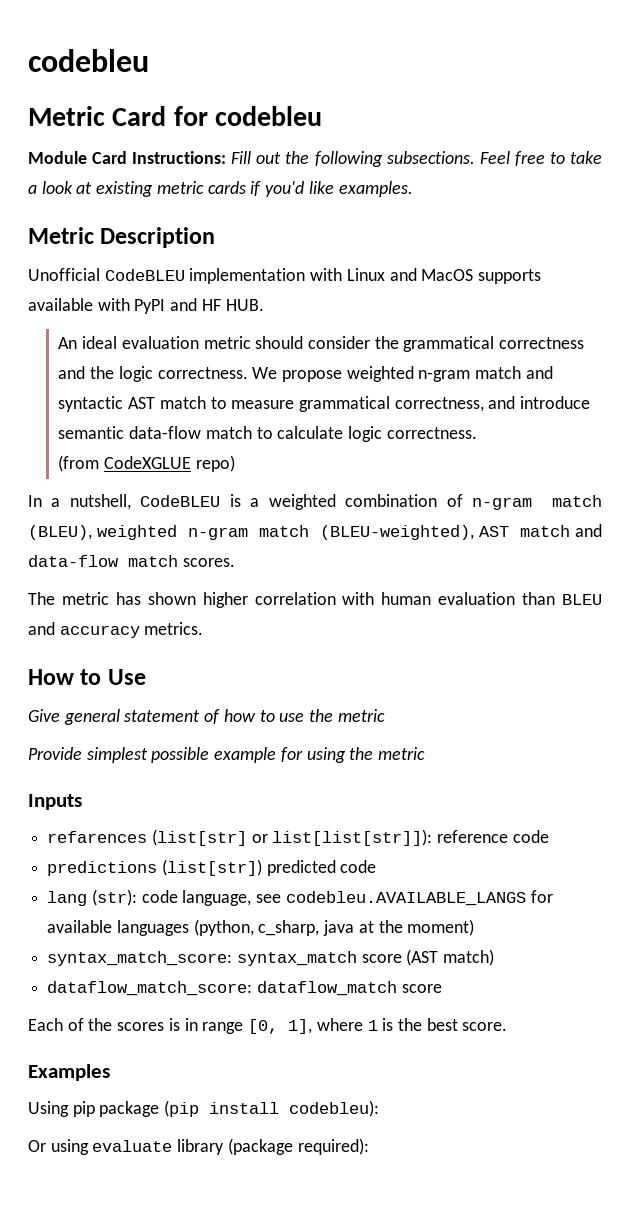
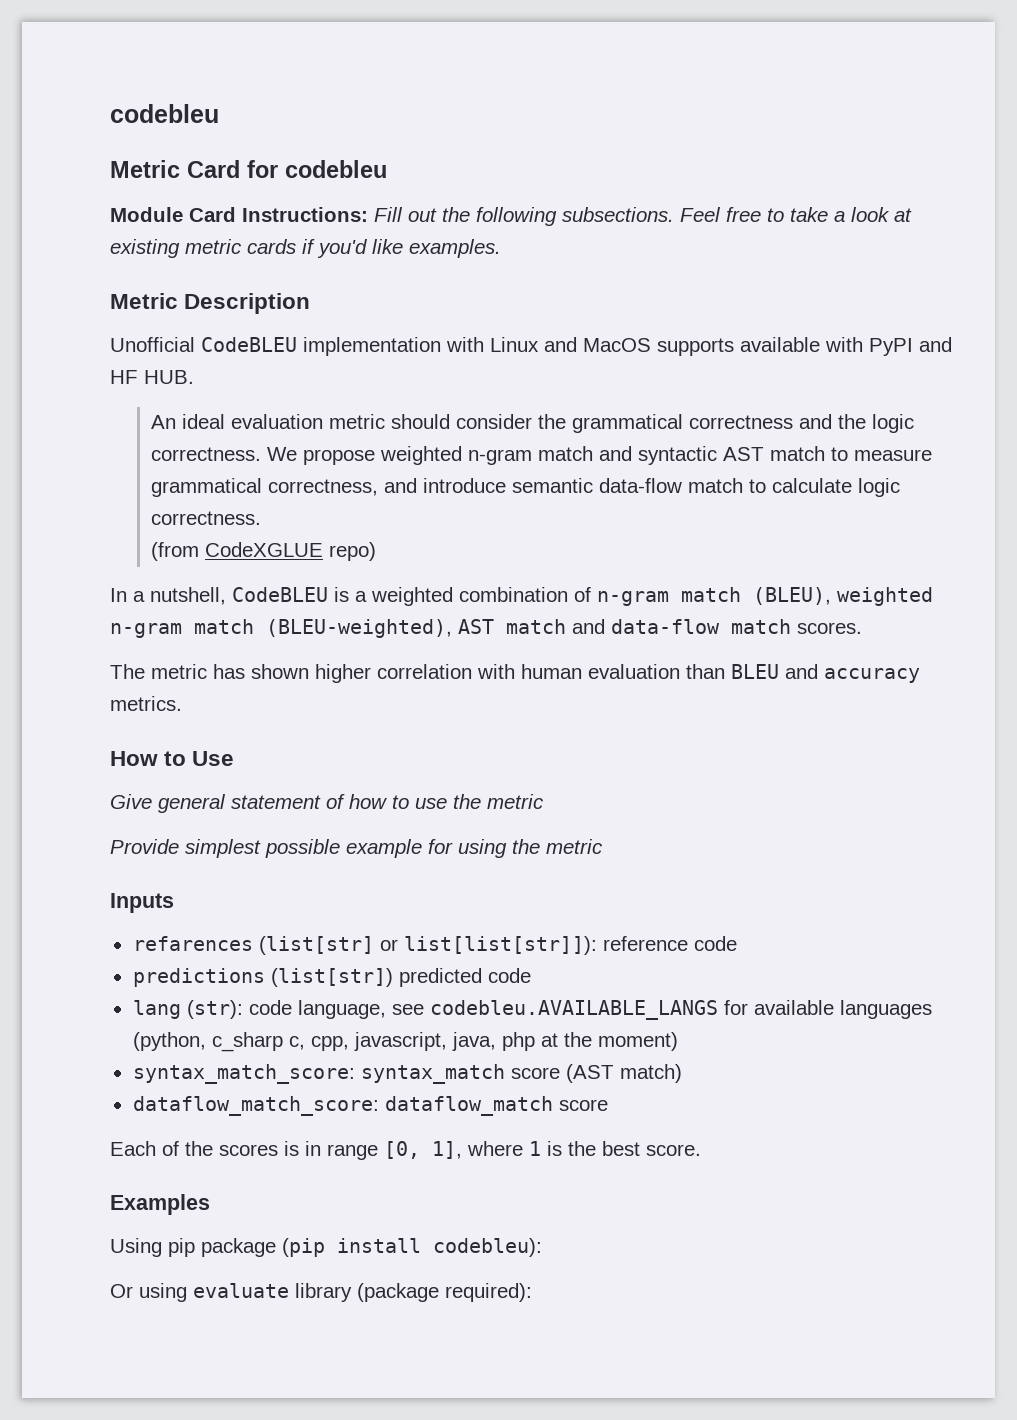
- lang (str): code language, see codebleu.AVAILABLE_LANGS for available languages (python, c_sharp, java at the moment)
+ lang (str): code language, see codebleu.AVAILABLE_LANGS for available languages (python, c_sharp c, cpp, javascript, java, php at the moment)

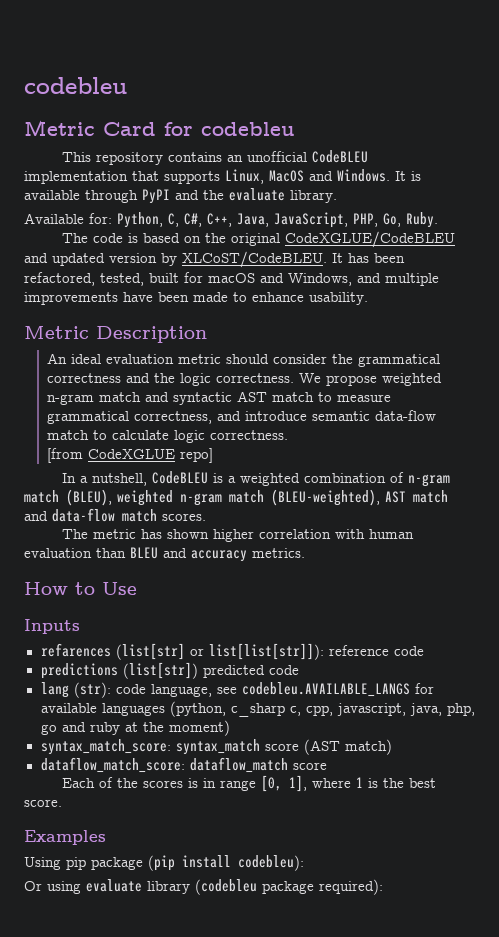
- Module Card Instructions: Fill out the following subsections. Feel free to take a look at existing metric cards if you'd like examples.
+ This repository contains an unofficial CodeBLEU implementation that supports Linux, MacOS and Windows. It is available through PyPI and the evaluate library.
+ Available for: Python, C, C#, C++, Java, JavaScript, PHP, Go, Ruby.
+ The code is based on the original CodeXGLUE/CodeBLEU and updated version by XLCoST/CodeBLEU. It has been refactored, tested, built for macOS and Windows, and multiple improvements have been made to enhance usability.
  Metric Description
- Unofficial CodeBLEU implementation with Linux and MacOS supports available with PyPI and HF HUB.
- (from CodeXGLUE repo)
+ [from CodeXGLUE repo]
- Give general statement of how to use the metric
- Provide simplest possible example for using the metric
- lang (str): code language, see codebleu.AVAILABLE_LANGS for available languages (python, c_sharp c, cpp, javascript, java, php at the moment)
+ lang (str): code language, see codebleu.AVAILABLE_LANGS for available languages (python, c_sharp c, cpp, javascript, java, php, go and ruby at the moment)
- Or using evaluate library (package required):
+ Or using evaluate library (codebleu package required):

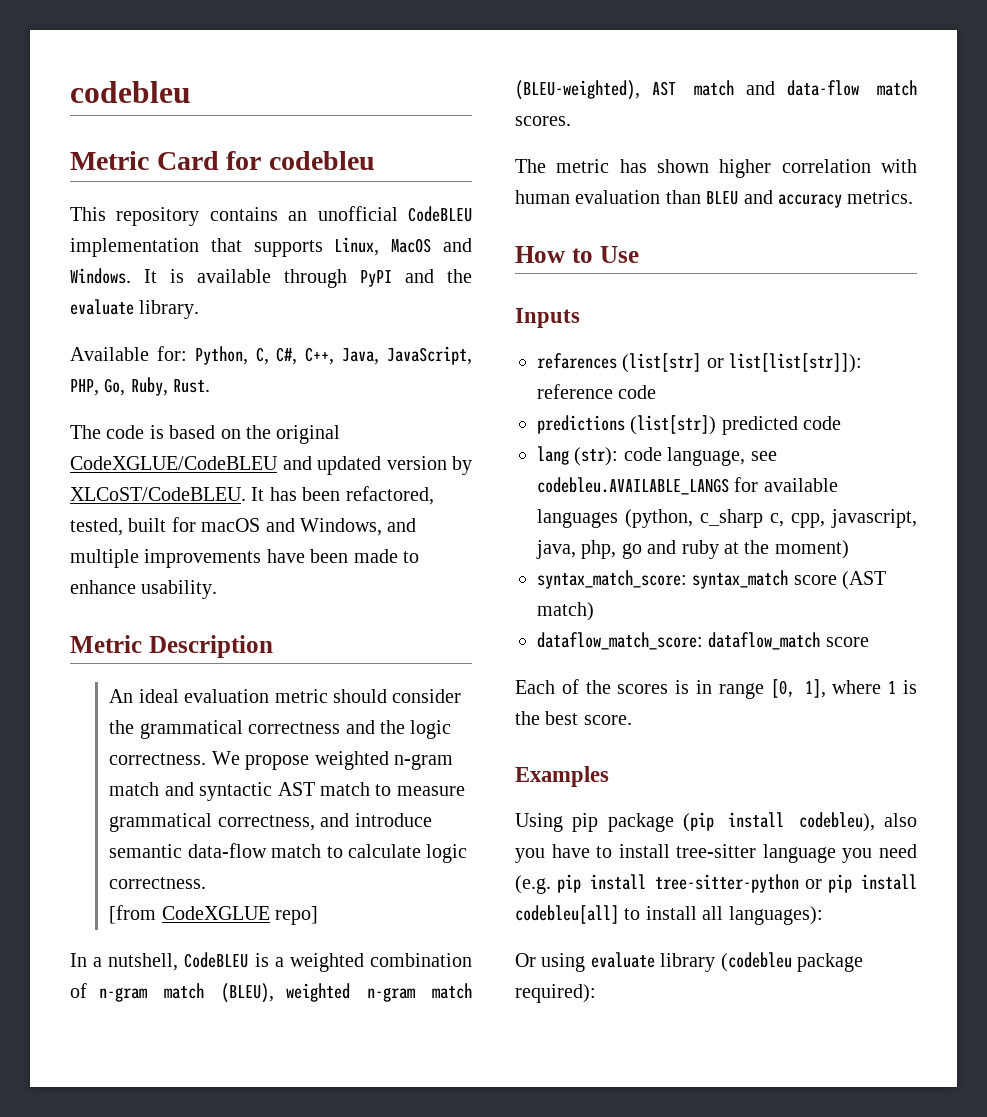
- Available for: Python, C, C#, C++, Java, JavaScript, PHP, Go, Ruby.
+ Available for: Python, C, C#, C++, Java, JavaScript, PHP, Go, Ruby, Rust.
- Using pip package (pip install codebleu):
+ Using pip package (pip install codebleu), also you have to install tree-sitter language you need (e.g. pip install tree-sitter-python or pip install codebleu[all] to install all languages):

